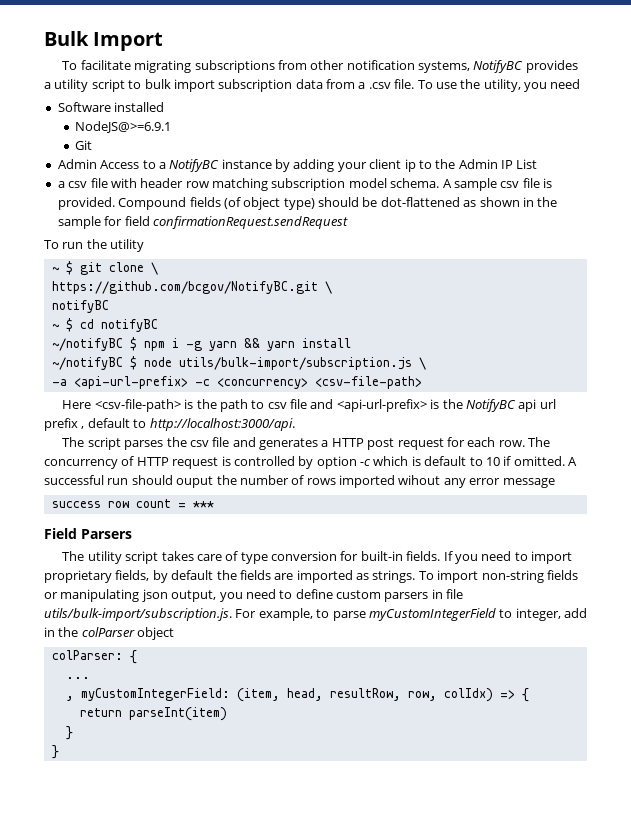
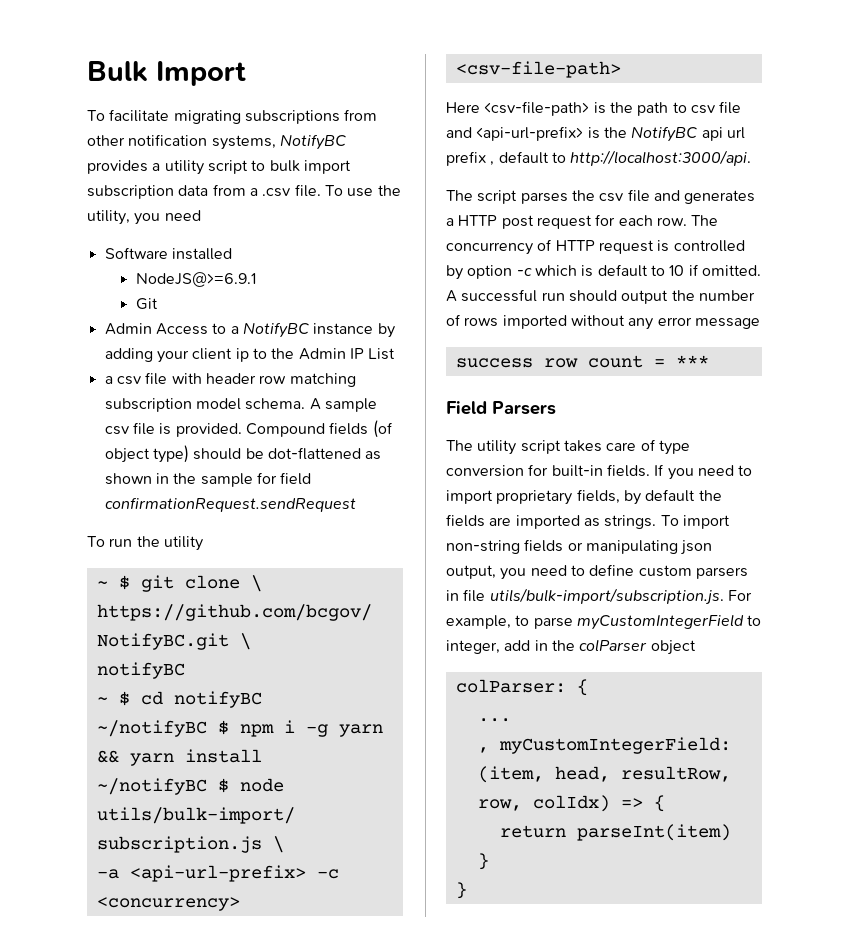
- A successful run should ouput the number of rows imported wihout any error message
+ A successful run should output the number of rows imported without any error message

